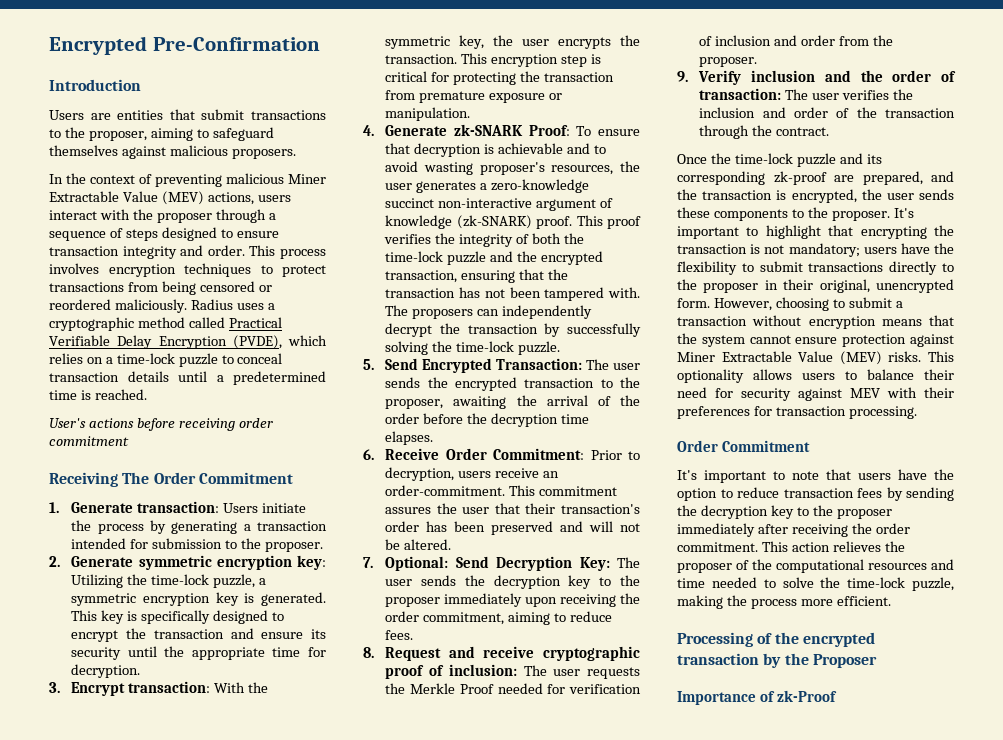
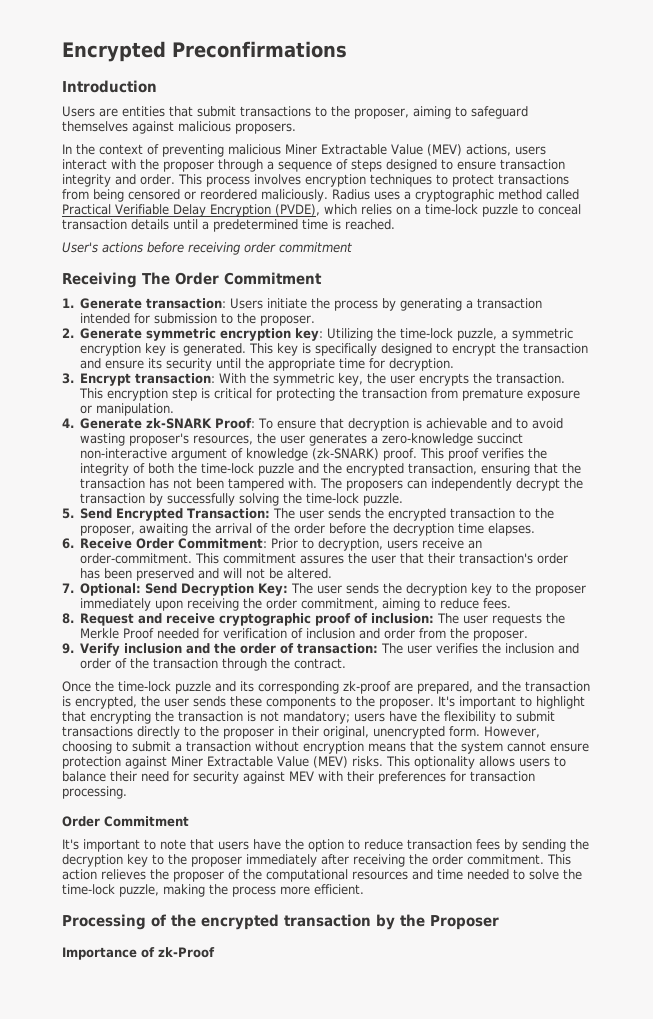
- Encrypted Pre-Confirmation
+ Encrypted Preconfirmations

